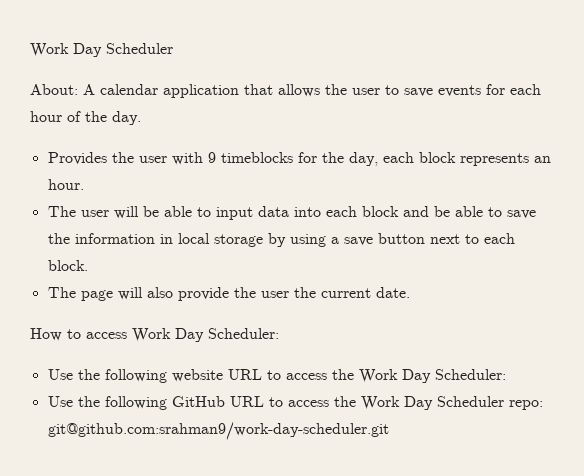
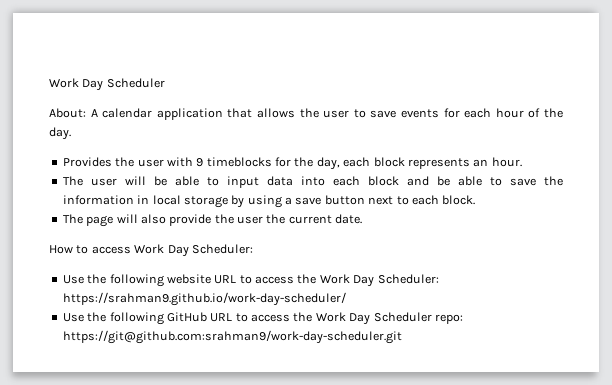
- Use the following website URL to access the Work Day Scheduler:
+ Use the following website URL to access the Work Day Scheduler: https://srahman9.github.io/work-day-scheduler/
- Use the following GitHub URL to access the Work Day Scheduler repo: git@github.com:srahman9/work-day-scheduler.git
+ Use the following GitHub URL to access the Work Day Scheduler repo: https://git@github.com:srahman9/work-day-scheduler.git

